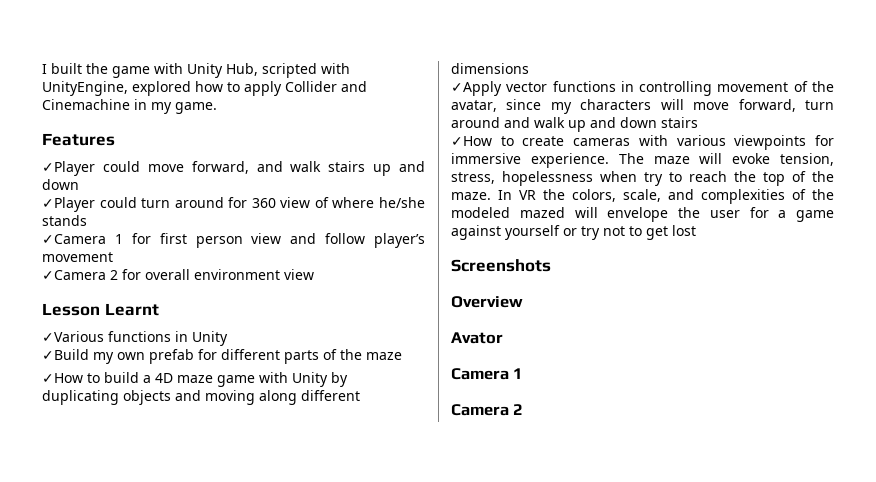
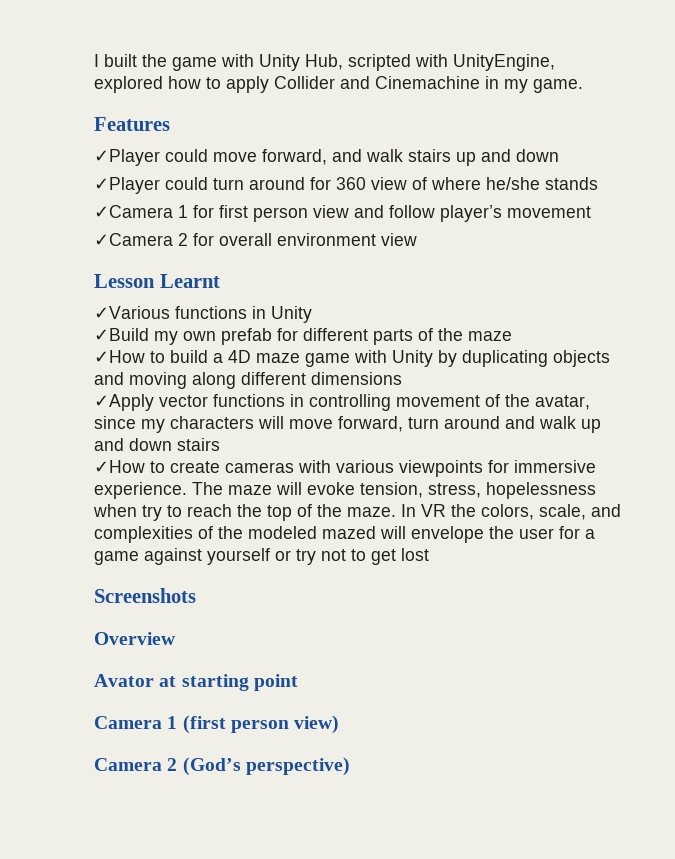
- Avator
+ Avator at starting point
- Camera 1
+ Camera 1 (first person view)
- Camera 2
+ Camera 2 (God’s perspective)

